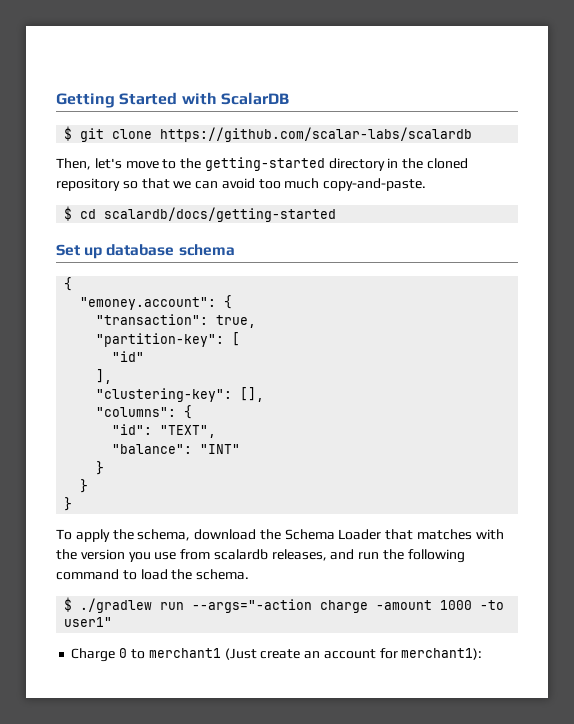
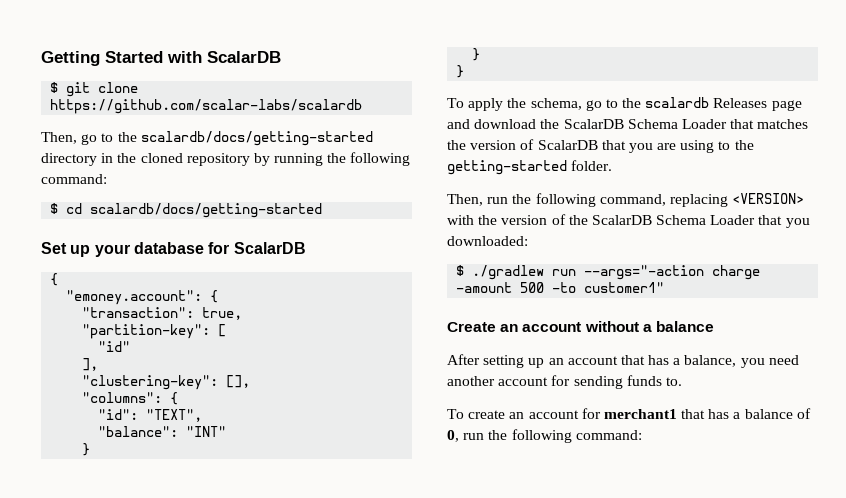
- Then, let's move to the getting-started directory in the cloned repository so that we can avoid too much copy-and-paste.
+ Then, go to the scalardb/docs/getting-started directory in the cloned repository by running the following command:
- Set up database schema
+ Set up your database for ScalarDB
- To apply the schema, download the Schema Loader that matches with the version you use from scalardb releases, and run the following command to load the schema.
+ To apply the schema, go to the scalardb Releases page and download the ScalarDB Schema Loader that matches the version of ScalarDB that you are using to the getting-started folder.
+ Then, run the following command, replacing <VERSION> with the version of the ScalarDB Schema Loader that you downloaded:
- $ ./gradlew run --args="-action charge -amount 1000 -to user1"
- Charge 0 to merchant1 (Just create an account for merchant1):
+ $ ./gradlew run --args="-action charge -amount 500 -to customer1"
+ Create an account without a balance
+ After setting up an account that has a balance, you need another account for sending funds to.
+ To create an account for merchant1 that has a balance of 0, run the following command:

